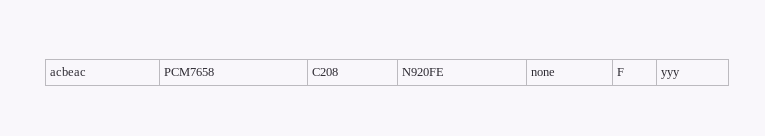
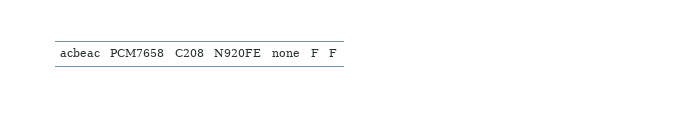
- acbeac | PCM7658 | C208 | N920FE | none | F | yyy
+ acbeac | PCM7658 | C208 | N920FE | none | F | F

